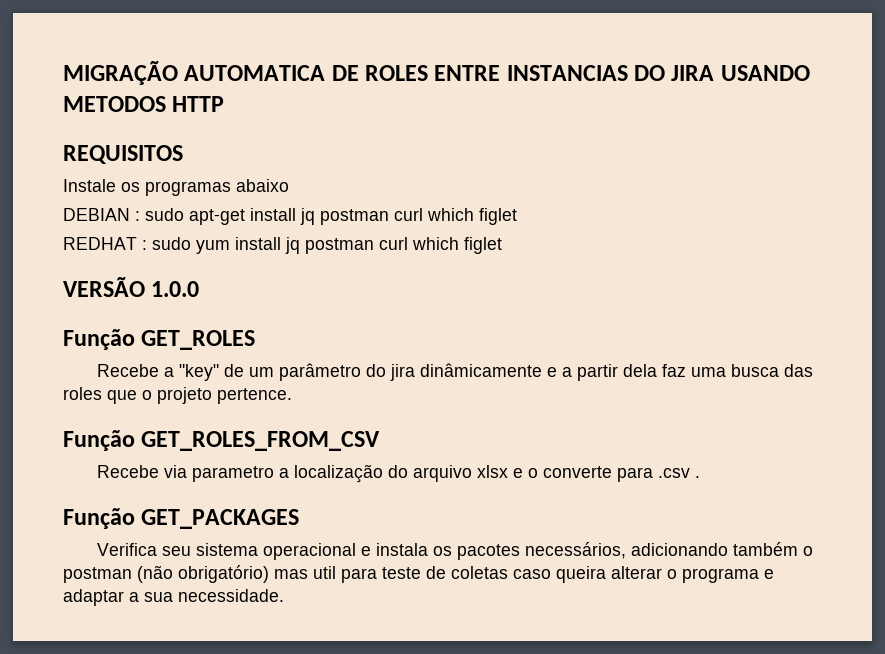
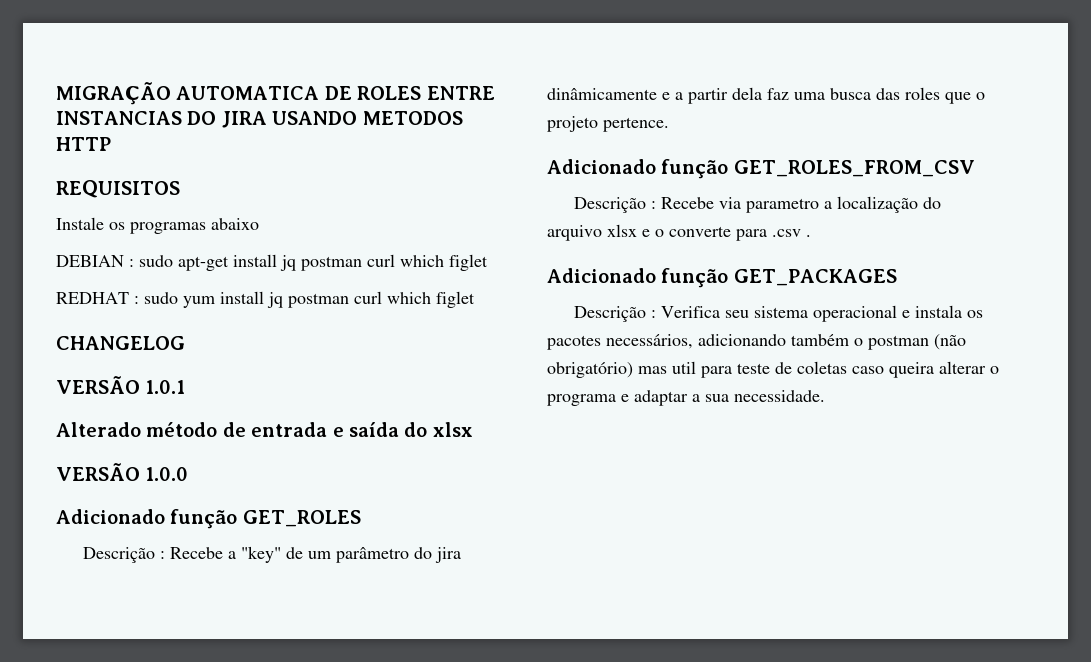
+ CHANGELOG
+ VERSÃO 1.0.1
+ Alterado método de entrada e saída do xlsx
- Função GET_ROLES
+ Adicionado função GET_ROLES
- Recebe a "key" de um parâmetro do jira dinâmicamente e a partir dela faz uma busca das roles que o projeto pertence.
+ Descrição : Recebe a "key" de um parâmetro do jira dinâmicamente e a partir dela faz uma busca das roles que o projeto pertence.
- Função GET_ROLES_FROM_CSV
+ Adicionado função GET_ROLES_FROM_CSV
- Recebe via parametro a localização do arquivo xlsx e o converte para .csv .
+ Descrição : Recebe via parametro a localização do arquivo xlsx e o converte para .csv .
- Função GET_PACKAGES
+ Adicionado função GET_PACKAGES
- Verifica seu sistema operacional e instala os pacotes necessários, adicionando também o postman (não obrigatório) mas util para teste de coletas caso queira alterar o programa e adaptar a sua necessidade.
+ Descrição : Verifica seu sistema operacional e instala os pacotes necessários, adicionando também o postman (não obrigatório) mas util para teste de coletas caso queira alterar o programa e adaptar a sua necessidade.

